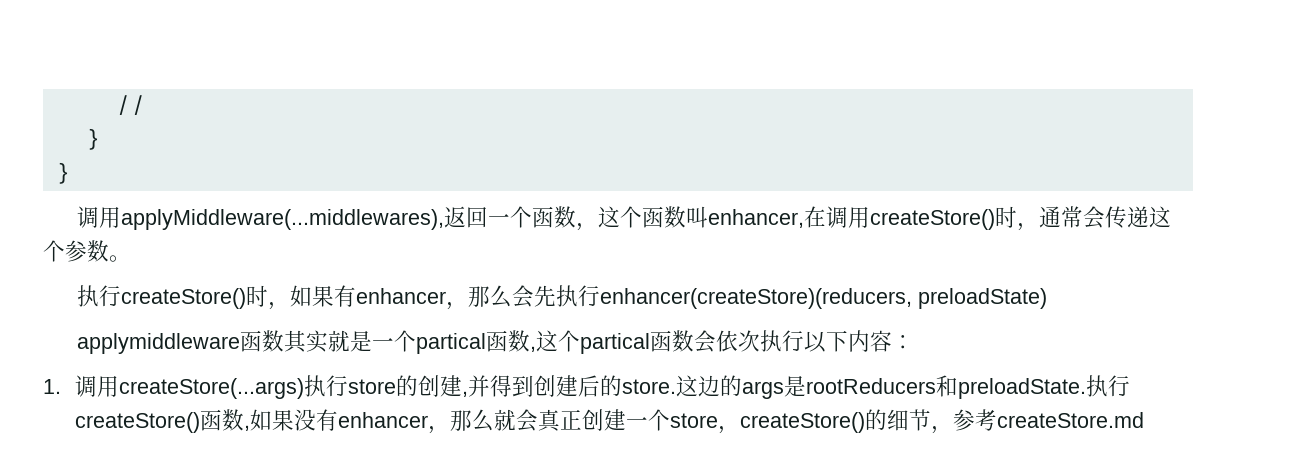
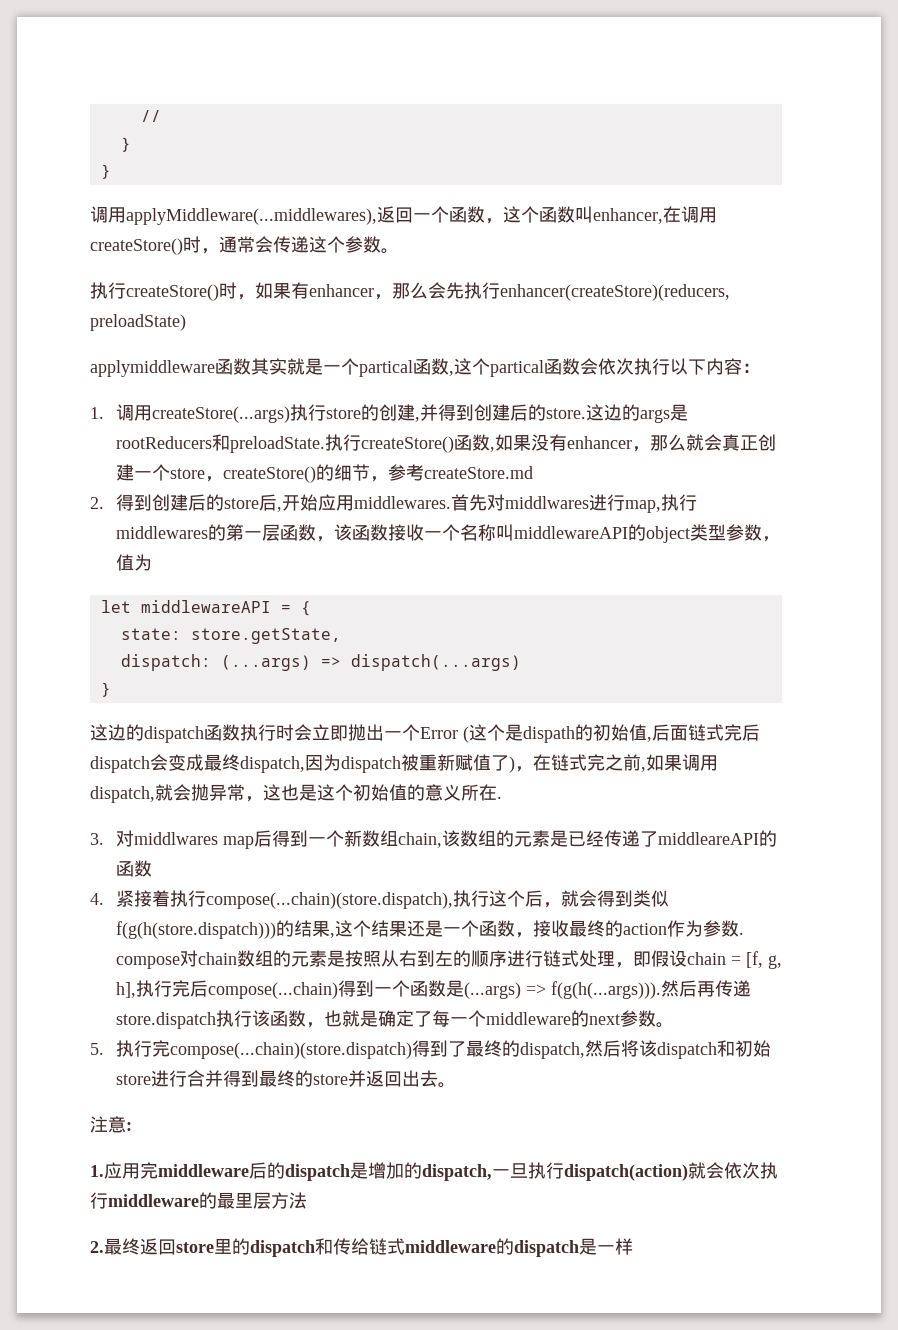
+ 2.得到创建后的store后,开始应用middlewares.首先对middlwares进行map,执行middlewares的第一层函数，该函数接收一个名称叫middlewareAPI的object类型参数，值为
+ let middlewareAPI = {
+ state: store.getState,
+ dispatch: (...args) => dispatch(...args)
+ }
+ 这边的dispatch函数执行时会立即抛出一个Error (这个是dispath的初始值,后面链式完后dispatch会变成最终dispatch,因为dispatch被重新赋值了)，在链式完之前,如果调用dispatch,就会抛异常，这也是这个初始值的意义所在.
+ 3.对middlwares map后得到一个新数组chain,该数组的元素是已经传递了middleareAPI的函数
+ 4.紧接着执行compose(...chain)(store.dispatch),执行这个后，就会得到类似f(g(h(store.dispatch)))的结果,这个结果还是一个函数，接收最终的action作为参数. compose对chain数组的元素是按照从右到左的顺序进行链式处理，即假设chain = [f, g, h],执行完后compose(...chain)得到一个函数是(...args) => f(g(h(...args))).然后再传递store.dispatch执行该函数，也就是确定了每一个middleware的next参数。
+ 5.执行完compose(...chain)(store.dispatch)得到了最终的dispatch,然后将该dispatch和初始store进行合并得到最终的store并返回出去。
+ 注意:
+ 1.应用完middleware后的dispatch是增加的dispatch,一旦执行dispatch(action)就会依次执行middleware的最里层方法
+ 2.最终返回store里的dispatch和传给链式middleware的dispatch是一样

